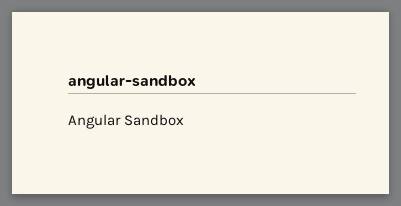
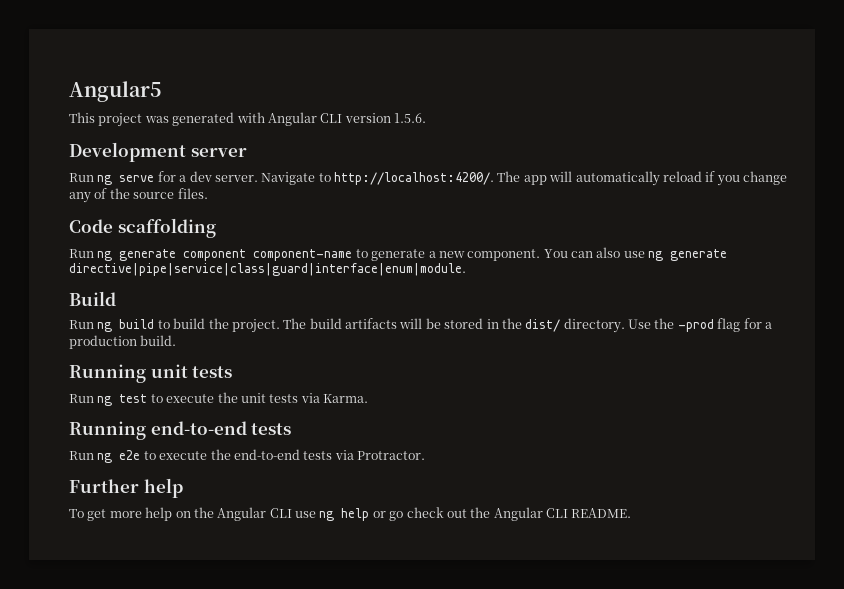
- angular-sandbox
- Angular Sandbox
+ Angular5
+ This project was generated with Angular CLI version 1.5.6.
+ Development server
+ Run ng serve for a dev server. Navigate to http://localhost:4200/. The app will automatically reload if you change any of the source files.
+ Code scaffolding
+ Run ng generate component component-name to generate a new component. You can also use ng generate directive|pipe|service|class|guard|interface|enum|module.
+ Build
+ Run ng build to build the project. The build artifacts will be stored in the dist/ directory. Use the -prod flag for a production build.
+ Running unit tests
+ Run ng test to execute the unit tests via Karma.
+ Running end-to-end tests
+ Run ng e2e to execute the end-to-end tests via Protractor.
+ Further help
+ To get more help on the Angular CLI use ng help or go check out the Angular CLI README.

